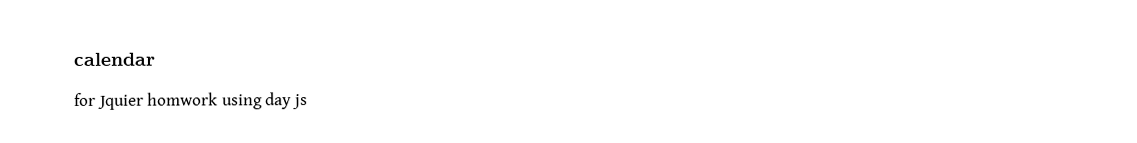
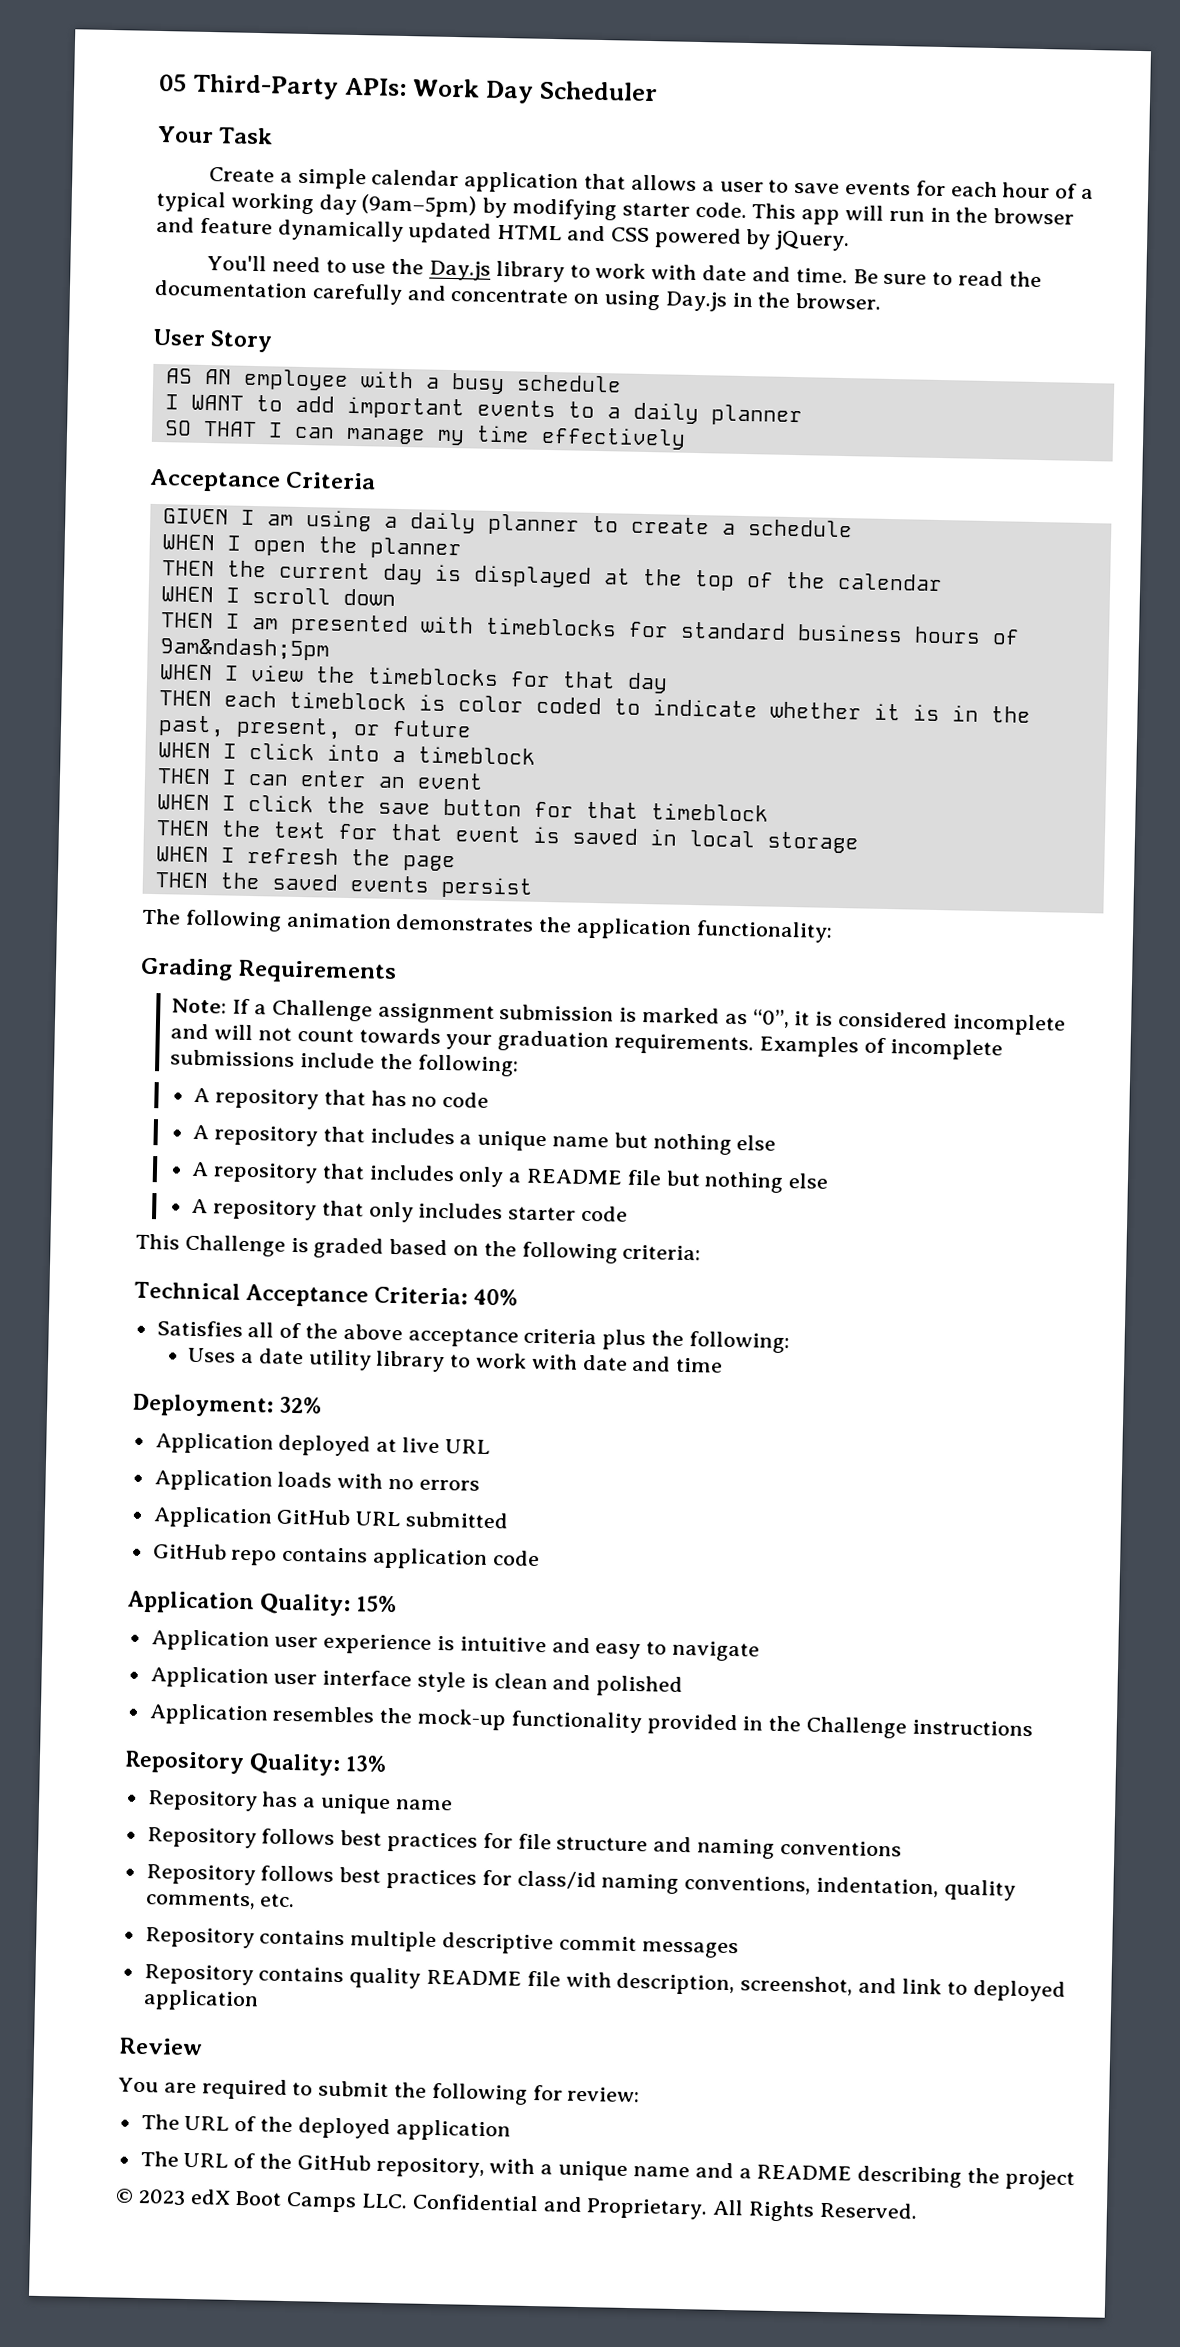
- calendar
- for Jquier homwork using day js
+ 05 Third-Party APIs: Work Day Scheduler
+ Your Task
+ Create a simple calendar application that allows a user to save events for each hour of a typical working day (9am–5pm) by modifying starter code. This app will run in the browser and feature dynamically updated HTML and CSS powered by jQuery.
+ You'll need to use the Day.js library to work with date and time. Be sure to read the documentation carefully and concentrate on using Day.js in the browser.
+ User Story
+ AS AN employee with a busy schedule
+ I WANT to add important events to a daily planner
+ SO THAT I can manage my time effectively
+ Acceptance Criteria
+ GIVEN I am using a daily planner to create a schedule
+ WHEN I open the planner
+ THEN the current day is displayed at the top of the calendar
+ WHEN I scroll down
+ THEN I am presented with timeblocks for standard business hours of 9am&ndash;5pm
+ WHEN I view the timeblocks for that day
+ THEN each timeblock is color coded to indicate whether it is in the past, present, or future
+ WHEN I click into a timeblock
+ THEN I can enter an event
+ WHEN I click the save button for that timeblock
+ THEN the text for that event is saved in local storage
+ WHEN I refresh the page
+ THEN the saved events persist
+ The following animation demonstrates the application functionality:
+ Grading Requirements
+ Note: If a Challenge assignment submission is marked as “0”, it is considered incomplete and will not count towards your graduation requirements. Examples of incomplete submissions include the following:
+ A repository that has no code
+ A repository that includes a unique name but nothing else
+ A repository that includes only a README file but nothing else
+ A repository that only includes starter code
+ This Challenge is graded based on the following criteria:
+ Technical Acceptance Criteria: 40%
+ Satisfies all of the above acceptance criteria plus the following:
+ Uses a date utility library to work with date and time
+ Deployment: 32%
+ Application deployed at live URL
+ Application loads with no errors
+ Application GitHub URL submitted
+ GitHub repo contains application code
+ Application Quality: 15%
+ Application user experience is intuitive and easy to navigate
+ Application user interface style is clean and polished
+ Application resembles the mock-up functionality provided in the Challenge instructions
+ Repository Quality: 13%
+ Repository has a unique name
+ Repository follows best practices for file structure and naming conventions
+ Repository follows best practices for class/id naming conventions, indentation, quality comments, etc.
+ Repository contains multiple descriptive commit messages
+ Repository contains quality README file with description, screenshot, and link to deployed application
+ Review
+ You are required to submit the following for review:
+ The URL of the deployed application
+ The URL of the GitHub repository, with a unique name and a README describing the project
+ © 2023 edX Boot Camps LLC. Confidential and Proprietary. All Rights Reserved.

